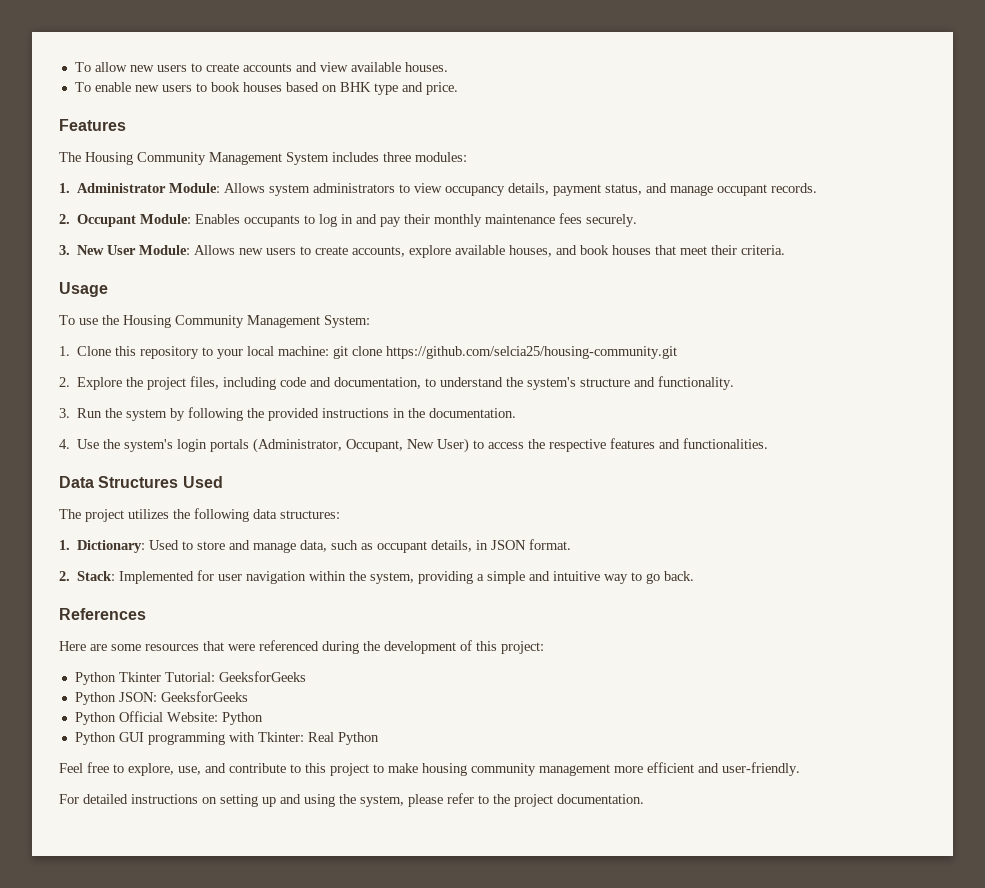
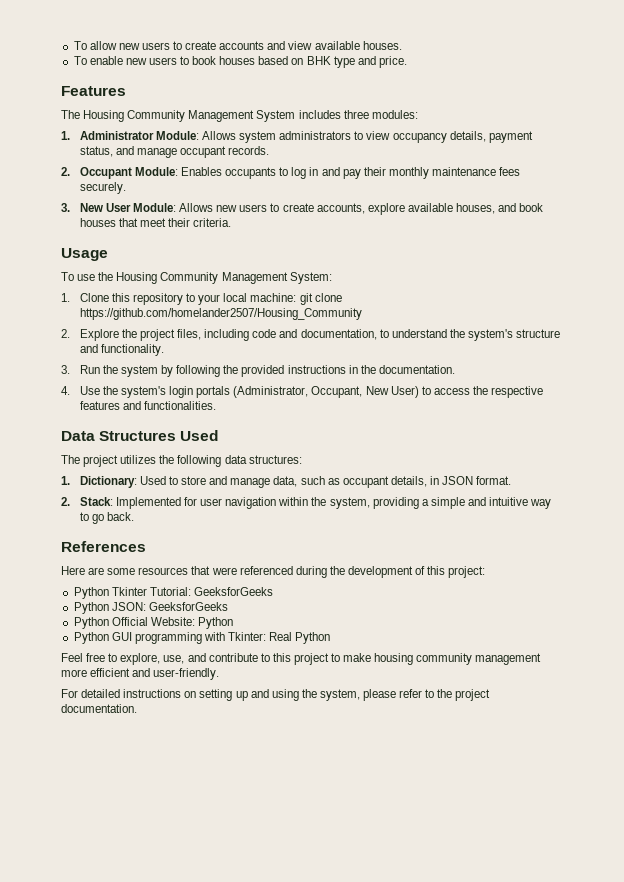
- 1. Clone this repository to your local machine: git clone https://github.com/selcia25/housing-community.git
+ 1. Clone this repository to your local machine: git clone https://github.com/homelander2507/Housing_Community

